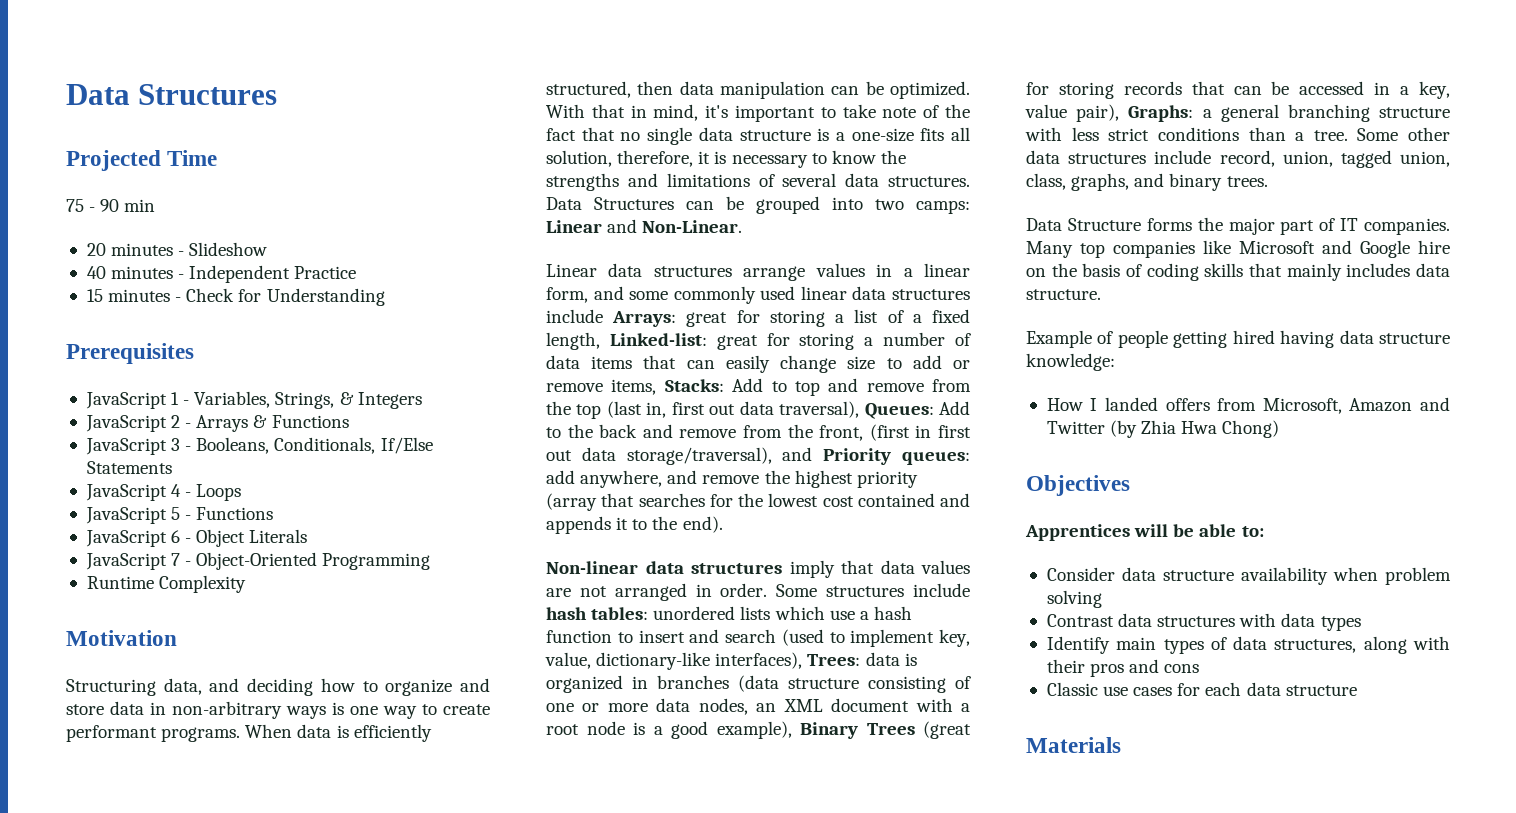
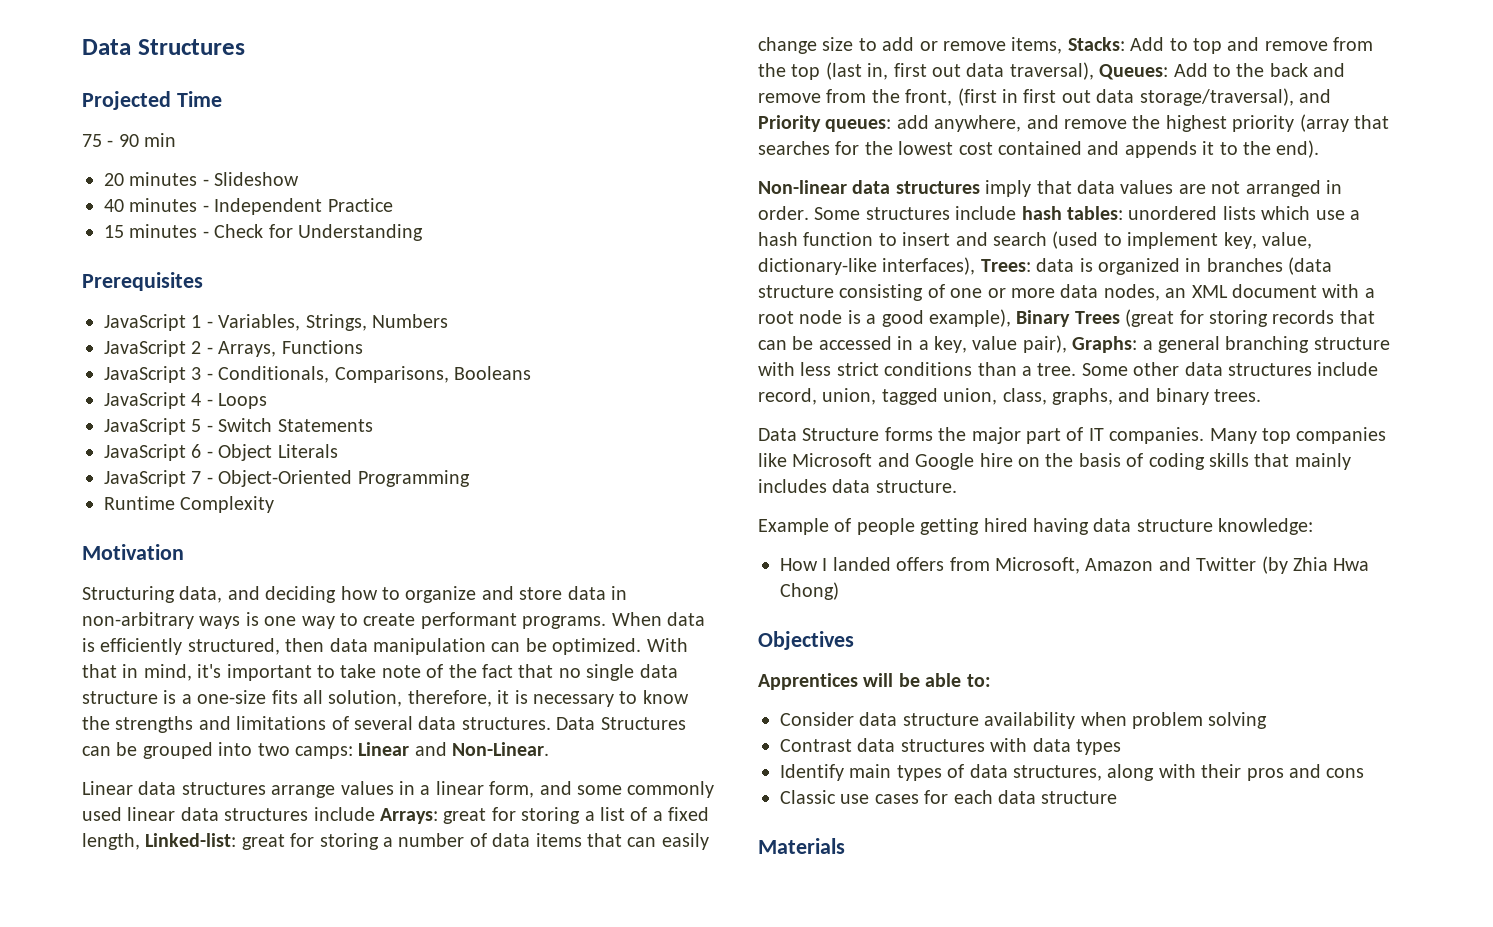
- JavaScript 1 - Variables, Strings, & Integers
+ JavaScript 1 - Variables, Strings, Numbers
- JavaScript 2 - Arrays & Functions
+ JavaScript 2 - Arrays, Functions
- JavaScript 3 - Booleans, Conditionals, If/Else Statements
+ JavaScript 3 - Conditionals, Comparisons, Booleans
- JavaScript 5 - Functions
+ JavaScript 5 - Switch Statements

